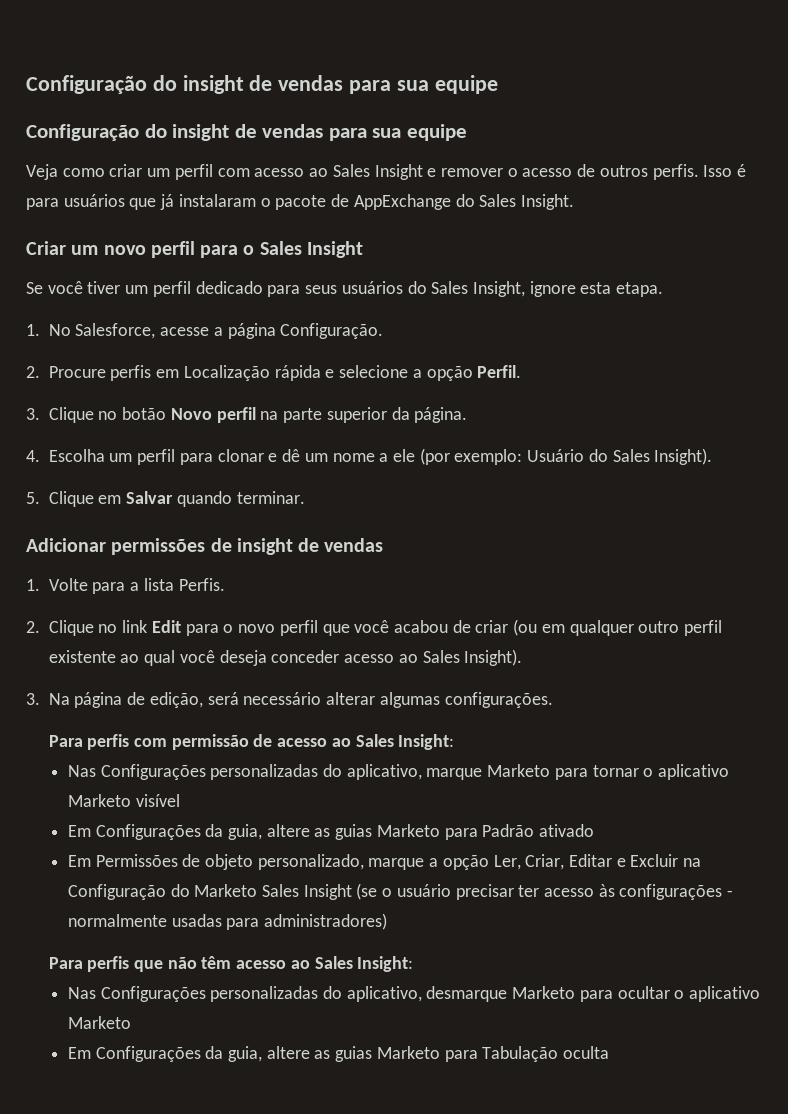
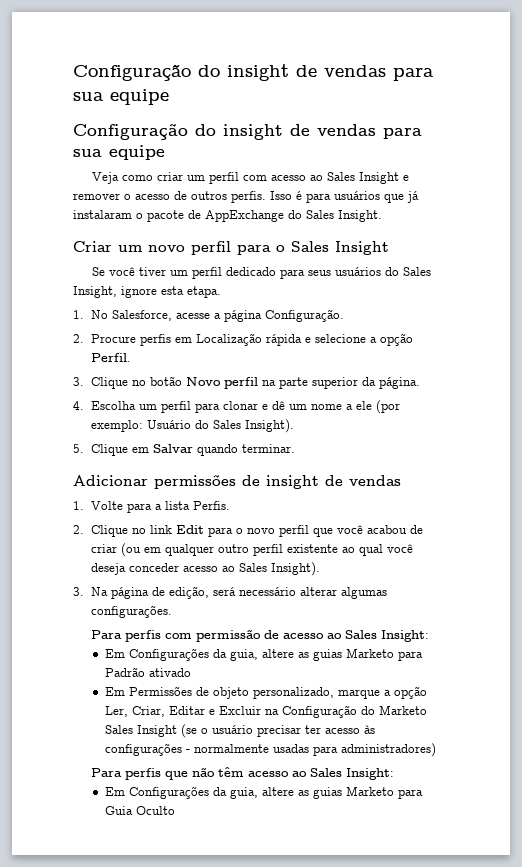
- Nas Configurações personalizadas do aplicativo, marque Marketo para tornar o aplicativo Marketo visível
- Nas Configurações personalizadas do aplicativo, desmarque Marketo para ocultar o aplicativo Marketo
- Em Configurações da guia, altere as guias Marketo para Tabulação oculta
+ Em Configurações da guia, altere as guias Marketo para Guia Oculto

